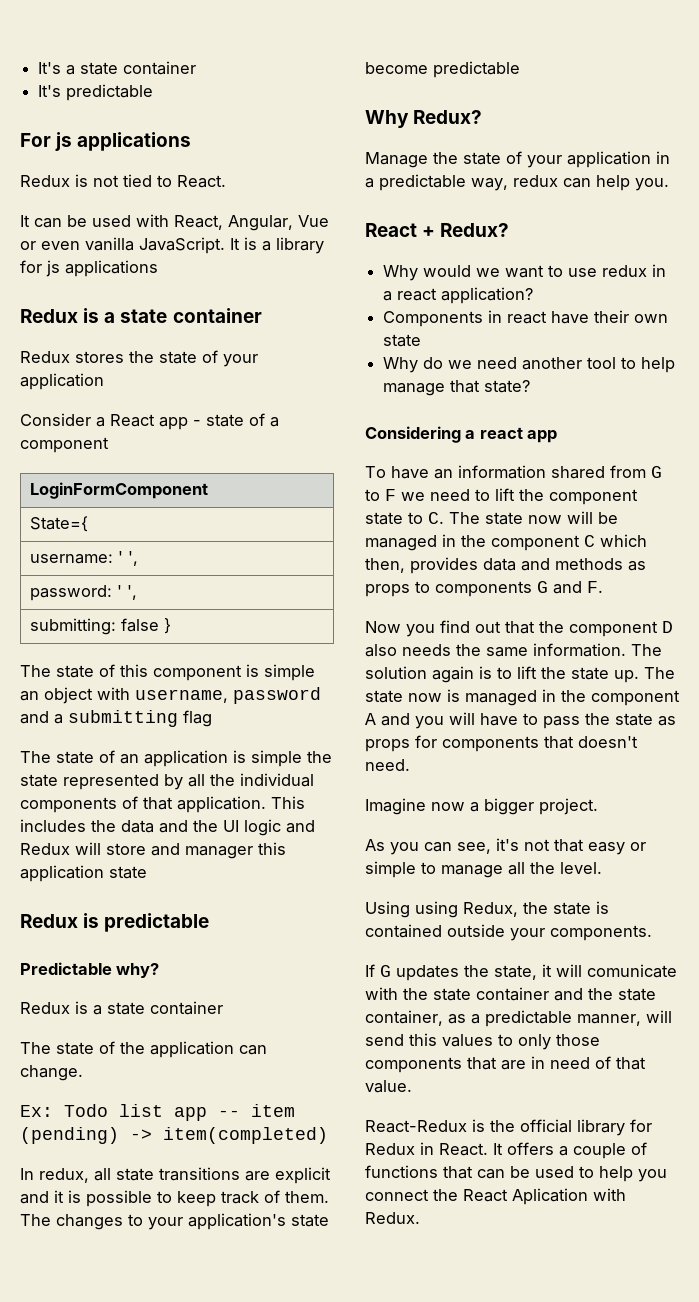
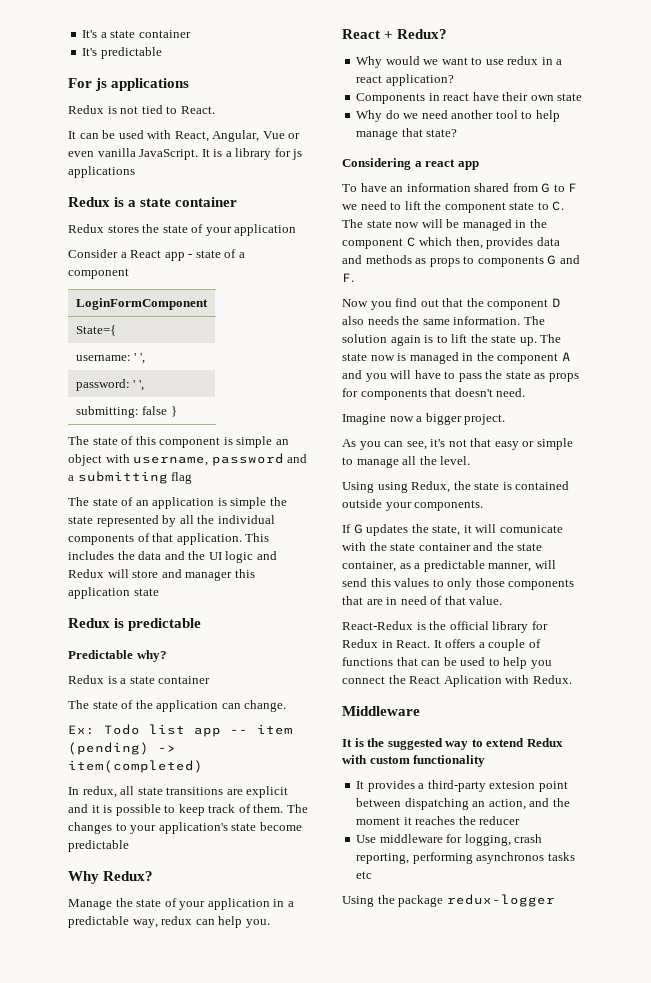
+ Middleware
+ It is the suggested way to extend Redux with custom functionality
+ It provides a third-party extesion point between dispatching an action, and the moment it reaches the reducer
+ Use middleware for logging, crash reporting, performing asynchronos tasks etc
+ Using the package redux-logger

